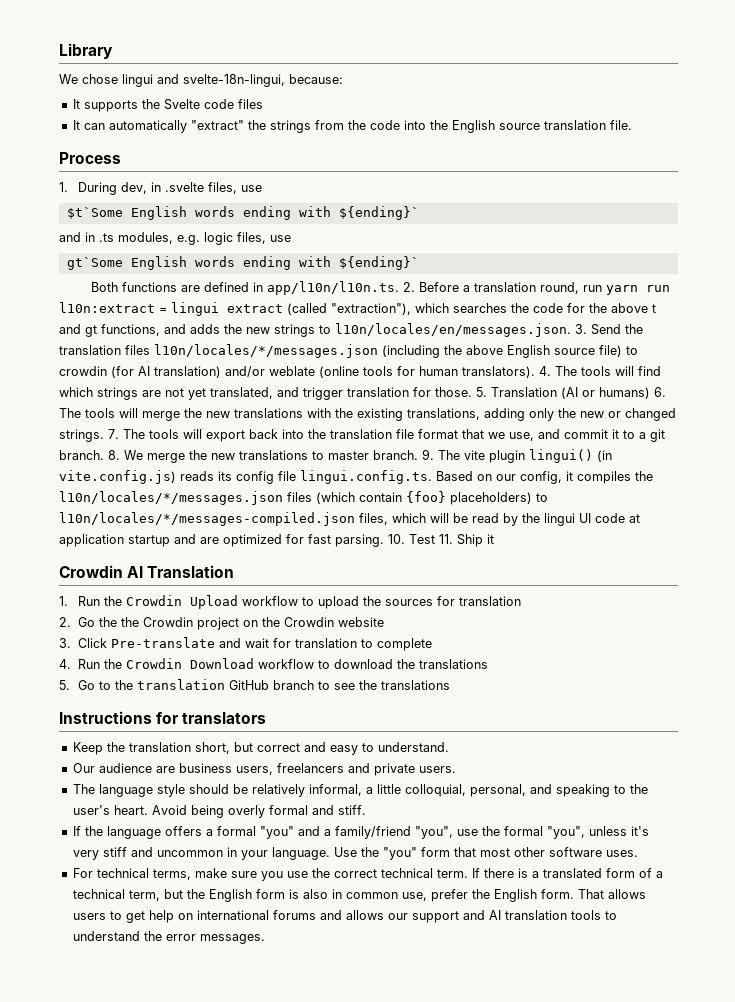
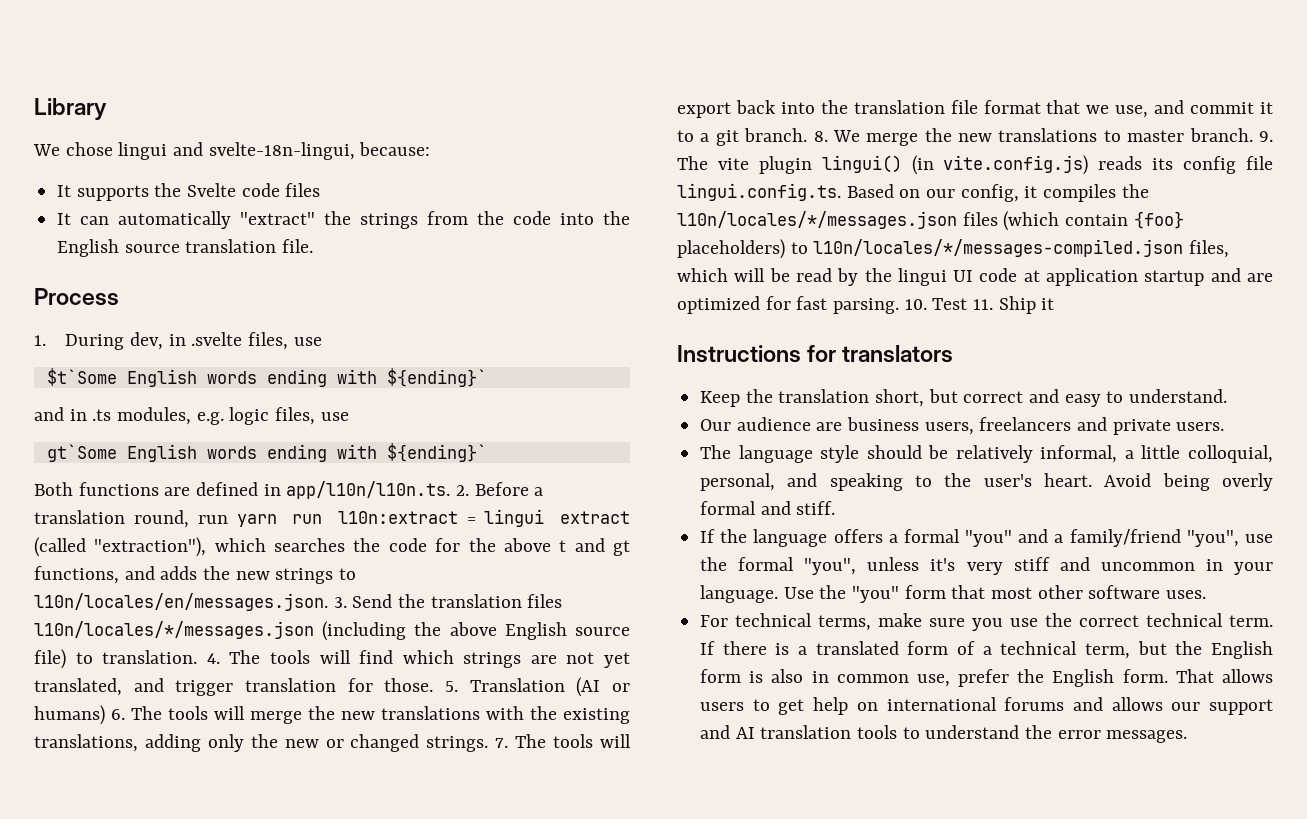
- Both functions are defined in app/l10n/l10n.ts. 2. Before a translation round, run yarn run l10n:extract = lingui extract (called "extraction"), which searches the code for the above t and gt functions, and adds the new strings to l10n/locales/en/messages.json. 3. Send the translation files l10n/locales/*/messages.json (including the above English source file) to crowdin (for AI translation) and/or weblate (online tools for human translators).
+ Both functions are defined in app/l10n/l10n.ts. 2. Before a translation round, run yarn run l10n:extract = lingui extract (called "extraction"), which searches the code for the above t and gt functions, and adds the new strings to l10n/locales/en/messages.json. 3. Send the translation files l10n/locales/*/messages.json (including the above English source file) to translation.
- Crowdin AI Translation
- 1. Run the Crowdin Upload workflow to upload the sources for translation
- 2. Go the the Crowdin project on the Crowdin website
- 3. Click Pre-translate and wait for translation to complete
- 4. Run the Crowdin Download workflow to download the translations
- 5. Go to the translation GitHub branch to see the translations

